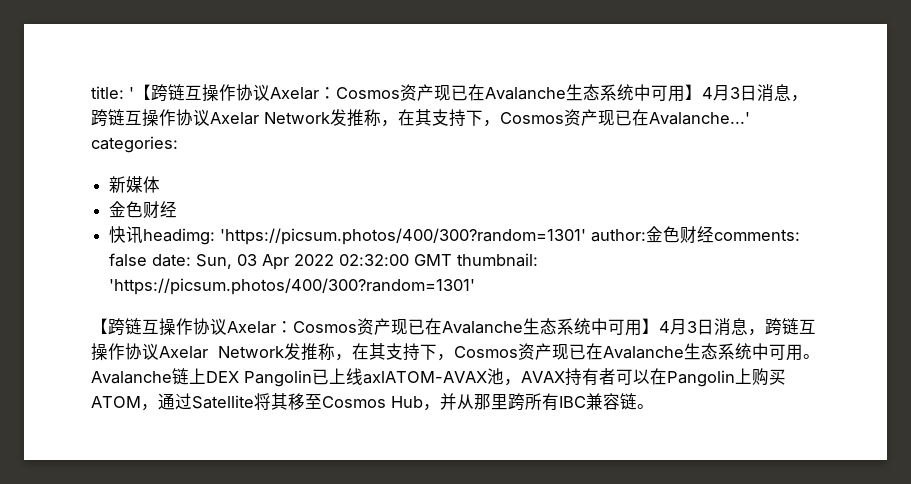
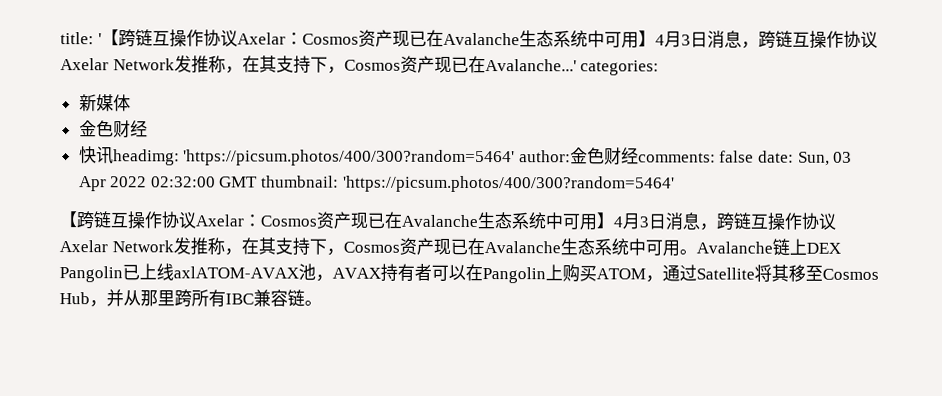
- 快讯headimg: 'https://picsum.photos/400/300?random=1301' author:金色财经comments: false date: Sun, 03 Apr 2022 02:32:00 GMT thumbnail: 'https://picsum.photos/400/300?random=1301'
+ 快讯headimg: 'https://picsum.photos/400/300?random=5464' author:金色财经comments: false date: Sun, 03 Apr 2022 02:32:00 GMT thumbnail: 'https://picsum.photos/400/300?random=5464'

